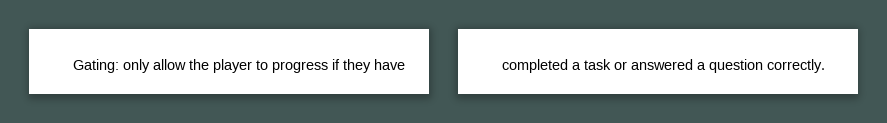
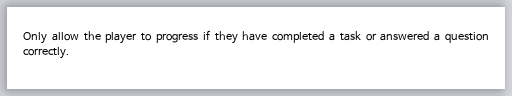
- Gating: only allow the player to progress if they have completed a task or answered a question correctly.
+ Only allow the player to progress if they have completed a task or answered a question correctly.

